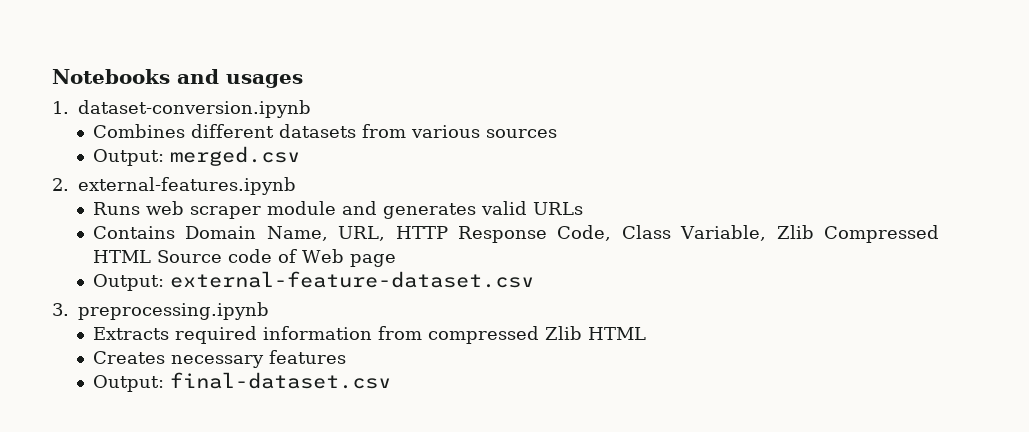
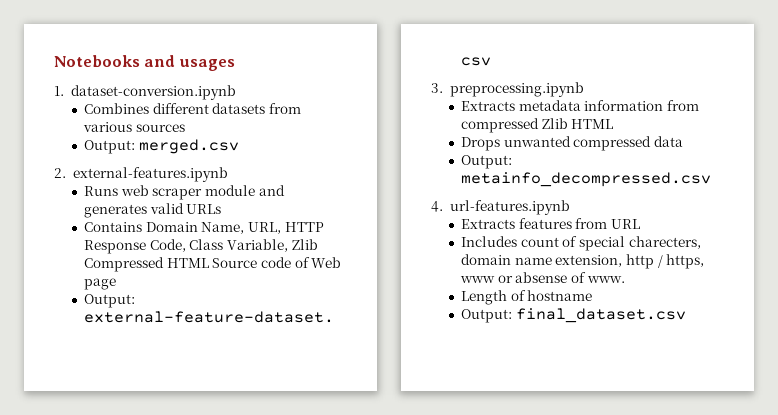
- Extracts required information from compressed Zlib HTML
+ Extracts metadata information from compressed Zlib HTML
- Creates necessary features
- Output: final-dataset.csv
+ Drops unwanted compressed data
+ Output: metainfo_decompressed.csv
+ 4. url-features.ipynb
+ Extracts features from URL
+ Includes count of special charecters, domain name extension, http / https, www or absense of www.
+ Length of hostname
+ Output: final_dataset.csv

